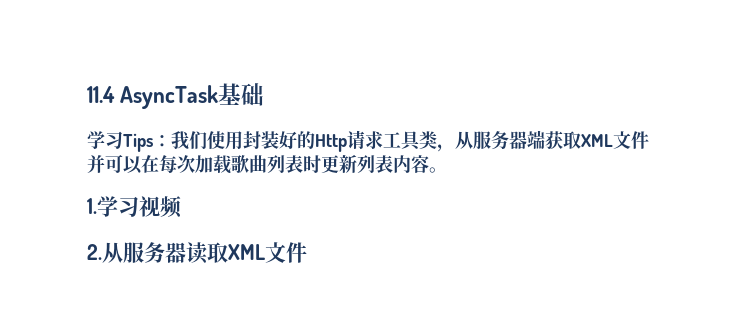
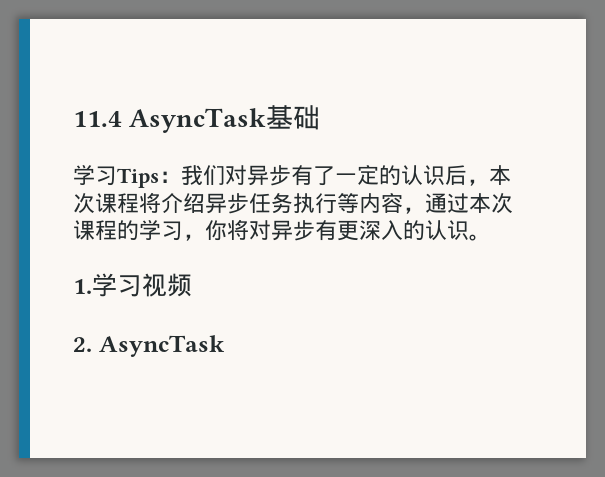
- 学习Tips：我们使用封装好的Http请求工具类，从服务器端获取XML文件并可以在每次加载歌曲列表时更新列表内容。
+ 学习Tips：我们对异步有了一定的认识后，本次课程将介绍异步任务执行等内容，通过本次课程的学习，你将对异步有更深入的认识。
- 2.从服务器读取XML文件
+ 2. AsyncTask

